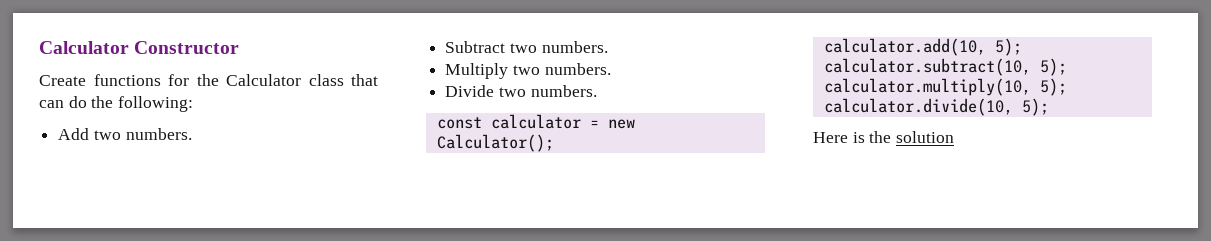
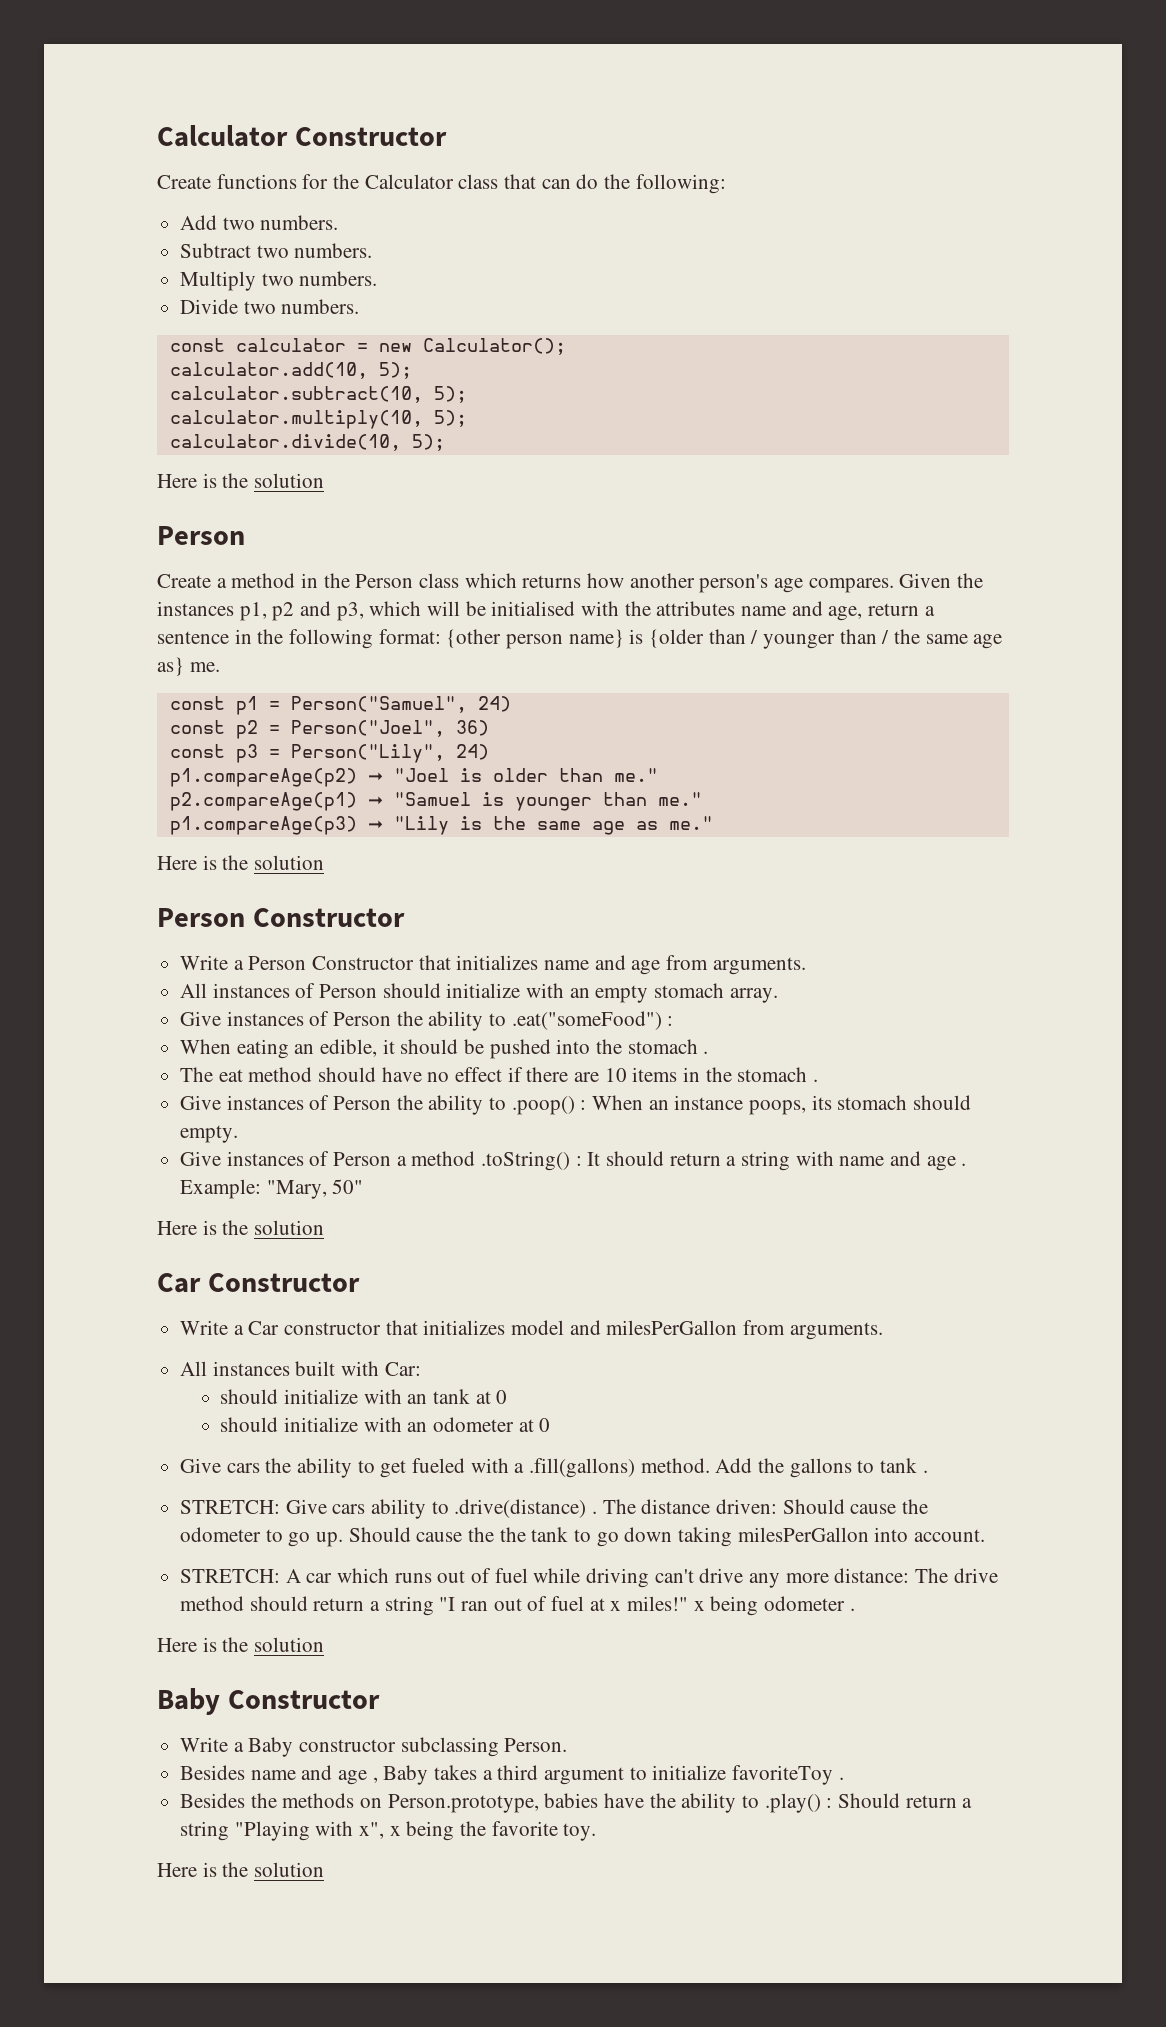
  calculator.divide(10, 5);
+ Here is the solution
+ Person
+ Create a method in the Person class which returns how another person's age compares. Given the instances p1, p2 and p3, which will be initialised with the attributes name and age, return a sentence in the following format: {other person name} is {older than / younger than / the same age as} me.
+ const p1 = Person("Samuel", 24)
+ const p2 = Person("Joel", 36)
+ const p3 = Person("Lily", 24)
+ p1.compareAge(p2) ➞ "Joel is older than me."
+ p2.compareAge(p1) ➞ "Samuel is younger than me."
+ p1.compareAge(p3) ➞ "Lily is the same age as me."
+ Here is the solution
+ Person Constructor
+ Write a Person Constructor that initializes name and age from arguments.
+ All instances of Person should initialize with an empty stomach array.
+ Give instances of Person the ability to .eat("someFood") :
+ When eating an edible, it should be pushed into the stomach .
+ The eat method should have no effect if there are 10 items in the stomach .
+ Give instances of Person the ability to .poop() : When an instance poops, its stomach should empty.
+ Give instances of Person a method .toString() : It should return a string with name and age . Example: "Mary, 50"
+ Here is the solution
+ Car Constructor
+ Write a Car constructor that initializes model and milesPerGallon from arguments.
+ All instances built with Car:
+ should initialize with an tank at 0
+ should initialize with an odometer at 0
+ Give cars the ability to get fueled with a .fill(gallons) method. Add the gallons to tank .
+ STRETCH: Give cars ability to .drive(distance) . The distance driven: Should cause the odometer to go up. Should cause the the tank to go down taking milesPerGallon into account.
+ STRETCH: A car which runs out of fuel while driving can't drive any more distance: The drive method should return a string "I ran out of fuel at x miles!" x being odometer .
+ Here is the solution
+ Baby Constructor
+ Write a Baby constructor subclassing Person.
+ Besides name and age , Baby takes a third argument to initialize favoriteToy .
+ Besides the methods on Person.prototype, babies have the ability to .play() : Should return a string "Playing with x", x being the favorite toy.

